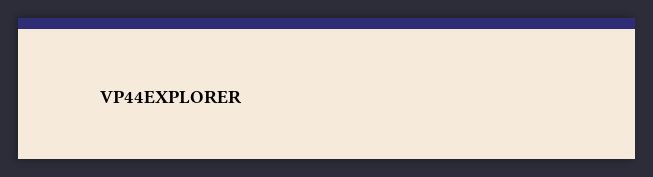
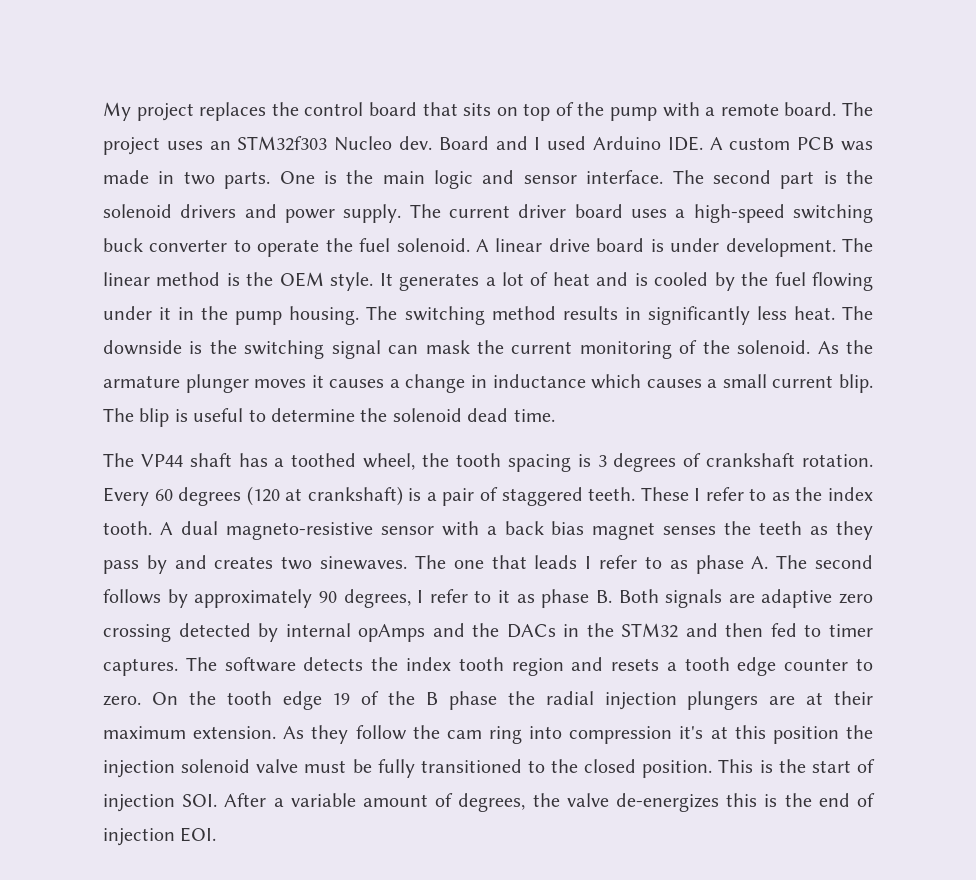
- VP44EXPLORER
+ My project replaces the control board that sits on top of the pump with a remote board. The project uses an STM32f303 Nucleo dev. Board and I used Arduino IDE. A custom PCB was made in two parts. One is the main logic and sensor interface. The second part is the solenoid drivers and power supply. The current driver board uses a high-speed switching buck converter to operate the fuel solenoid. A linear drive board is under development. The linear method is the OEM style. It generates a lot of heat and is cooled by the fuel flowing under it in the pump housing. The switching method results in significantly less heat. The downside is the switching signal can mask the current monitoring of the solenoid. As the armature plunger moves it causes a change in inductance which causes a small current blip. The blip is useful to determine the solenoid dead time.
+ The VP44 shaft has a toothed wheel, the tooth spacing is 3 degrees of crankshaft rotation. Every 60 degrees (120 at crankshaft) is a pair of staggered teeth. These I refer to as the index tooth. A dual magneto-resistive sensor with a back bias magnet senses the teeth as they pass by and creates two sinewaves. The one that leads I refer to as phase A. The second follows by approximately 90 degrees, I refer to it as phase B. Both signals are adaptive zero crossing detected by internal opAmps and the DACs in the STM32 and then fed to timer captures. The software detects the index tooth region and resets a tooth edge counter to zero. On the tooth edge 19 of the B phase the radial injection plungers are at their maximum extension. As they follow the cam ring into compression it's at this position the injection solenoid valve must be fully transitioned to the closed position. This is the start of injection SOI. After a variable amount of degrees, the valve de-energizes this is the end of injection EOI.

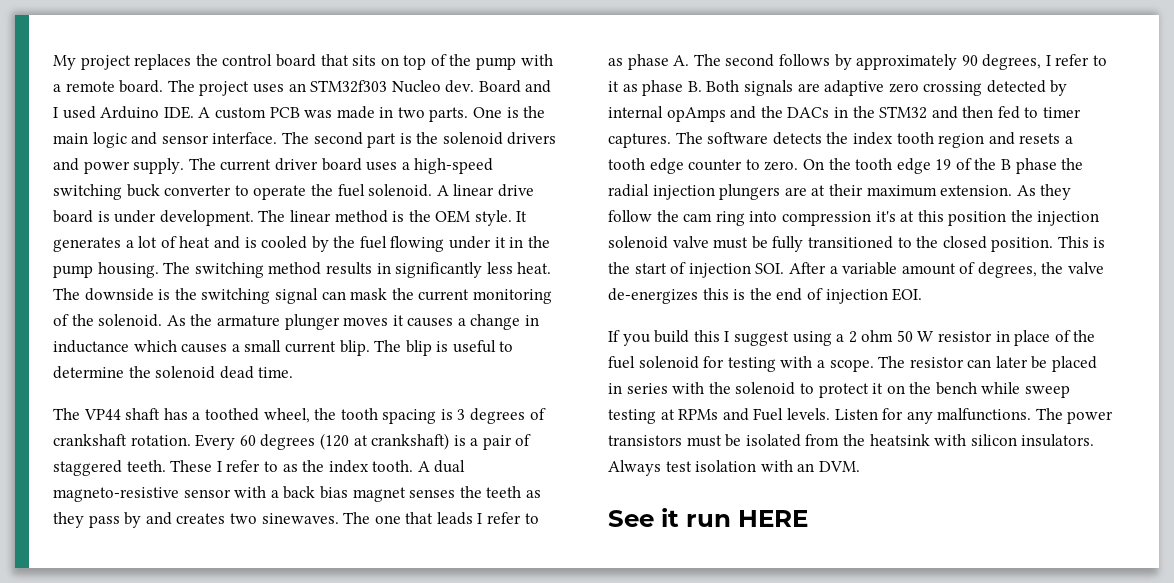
+ If you build this I suggest using a 2 ohm 50 W resistor in place of the fuel solenoid for testing with a scope. The resistor can later be placed in series with the solenoid to protect it on the bench while sweep testing at RPMs and Fuel levels. Listen for any malfunctions. The power transistors must be isolated from the heatsink with silicon insulators. Always test isolation with an DVM.
+ See it run HERE

